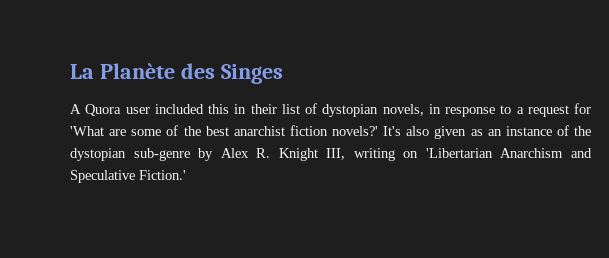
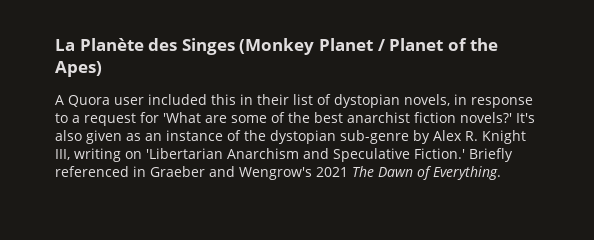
- La Planète des Singes
+ La Planète des Singes (Monkey Planet / Planet of the Apes)
+ Briefly referenced in Graeber and Wengrow's 2021 The Dawn of Everything.

